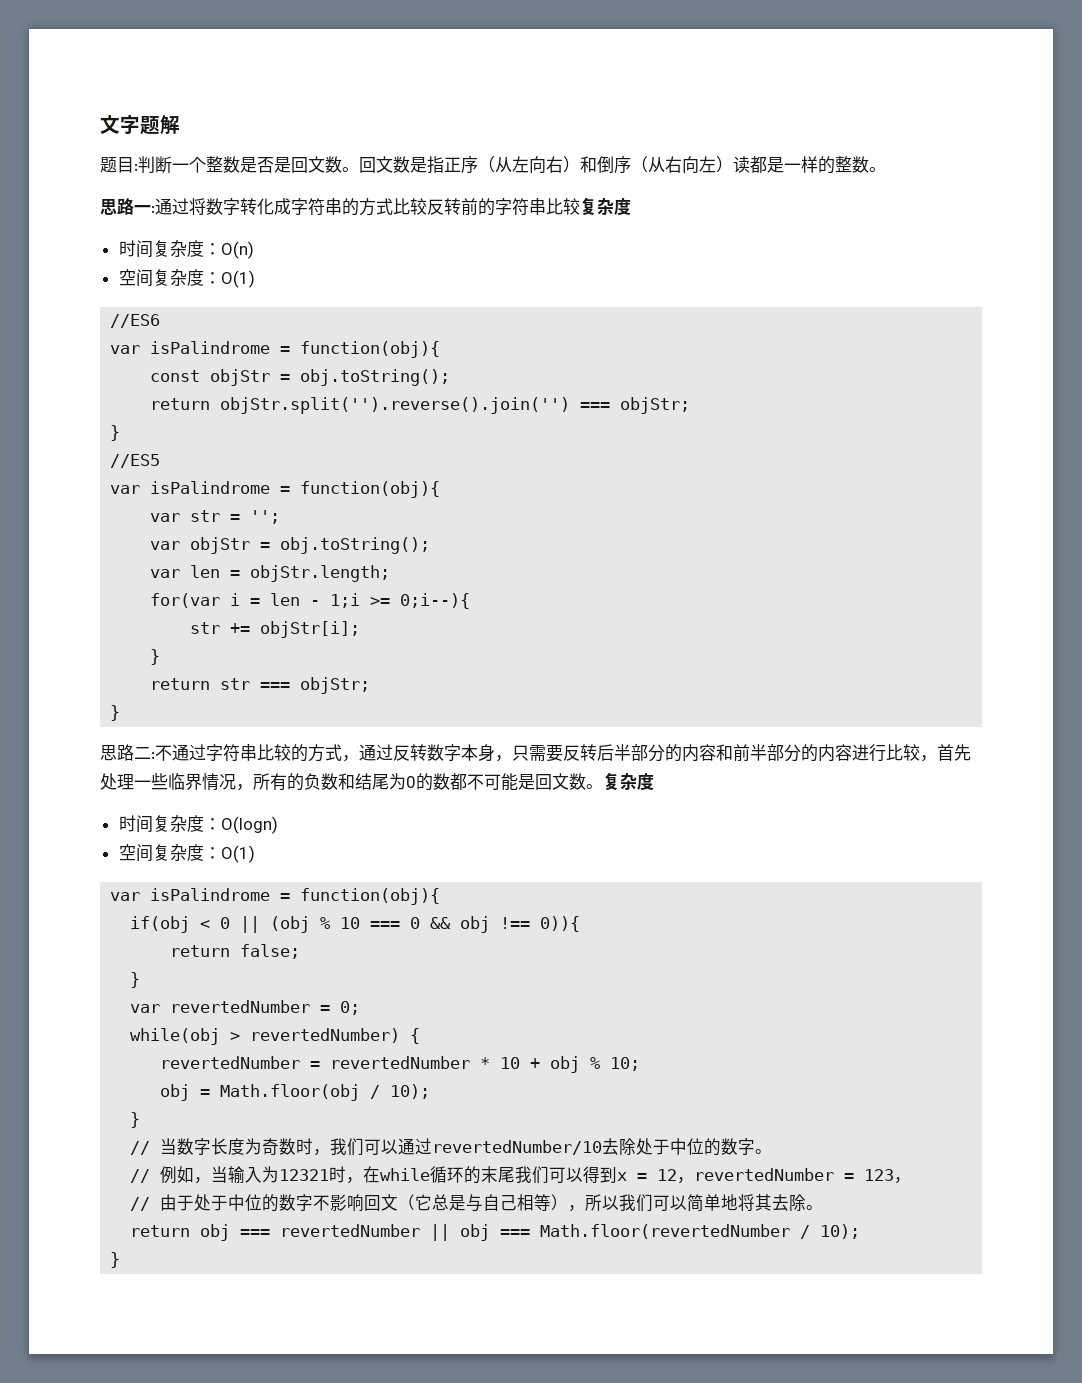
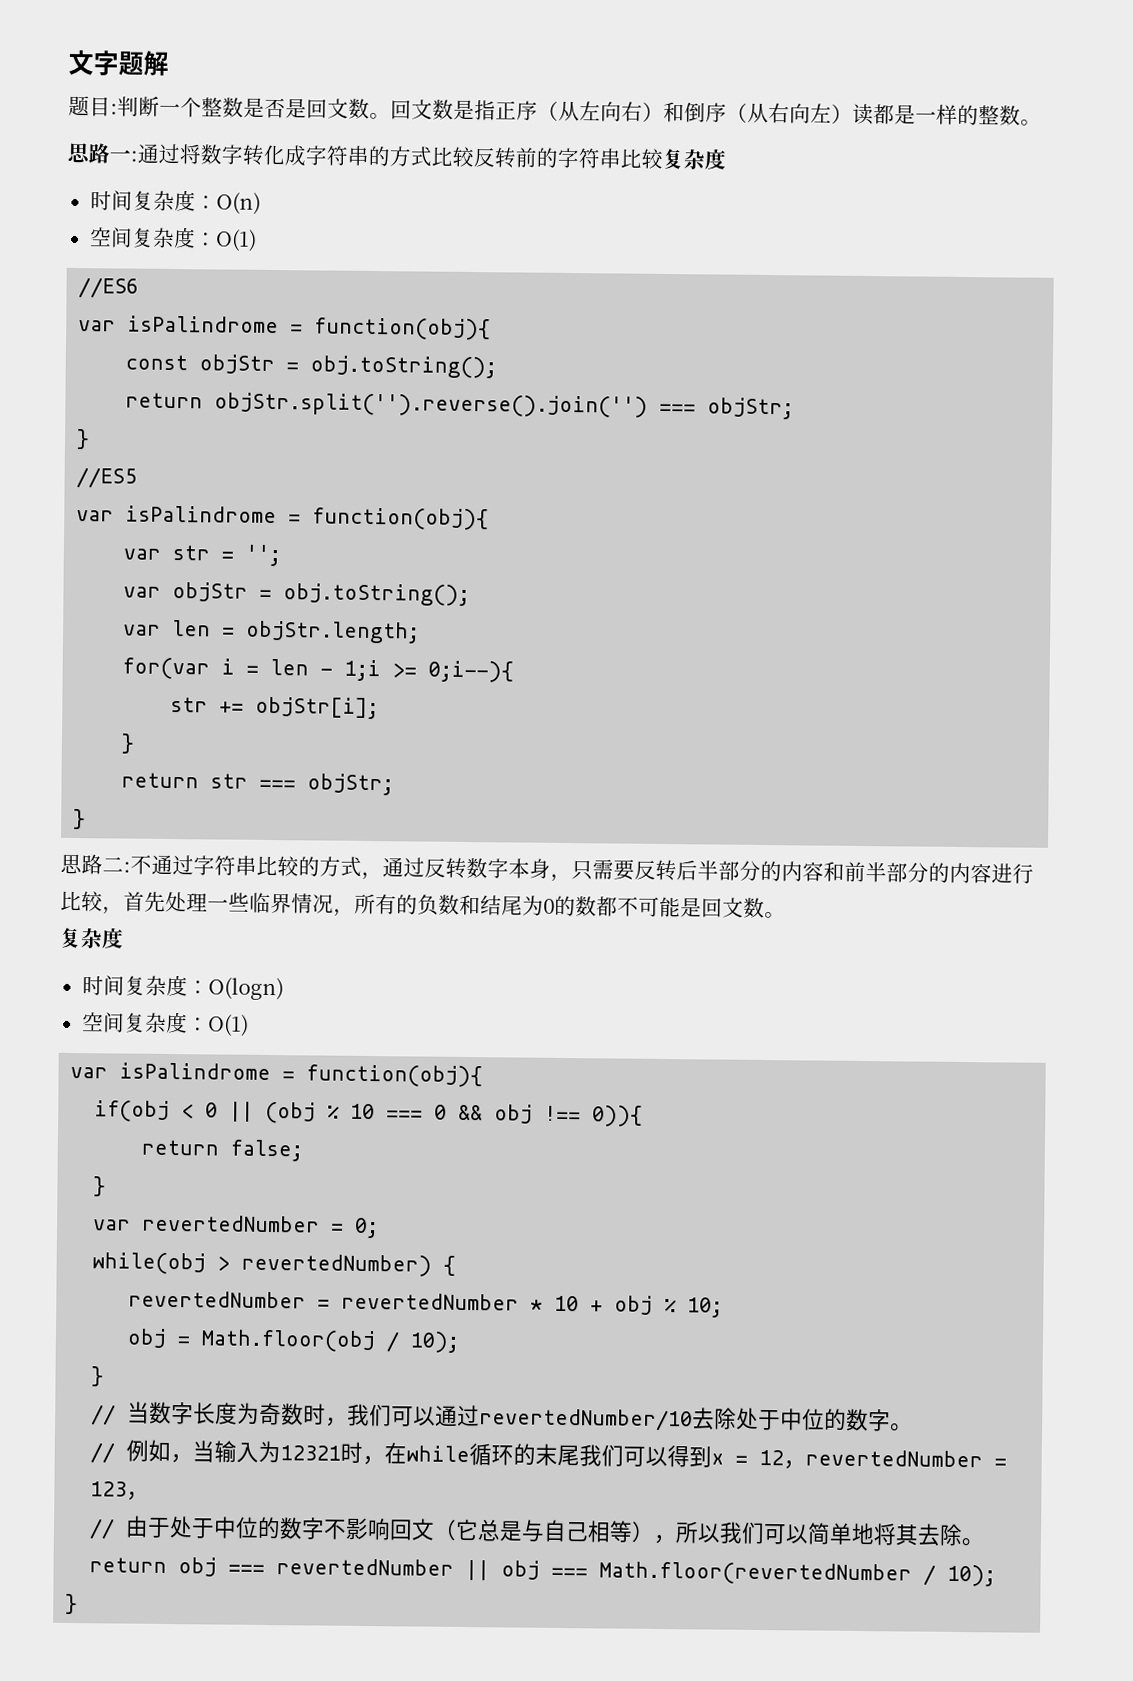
- 思路二:不通过字符串比较的方式，通过反转数字本身，只需要反转后半部分的内容和前半部分的内容进行比较，首先处理一些临界情况，所有的负数和结尾为0的数都不可能是回文数。复杂度
+ 思路二:不通过字符串比较的方式，通过反转数字本身，只需要反转后半部分的内容和前半部分的内容进行比较，首先处理一些临界情况，所有的负数和结尾为0的数都不可能是回文数。
+ 复杂度

